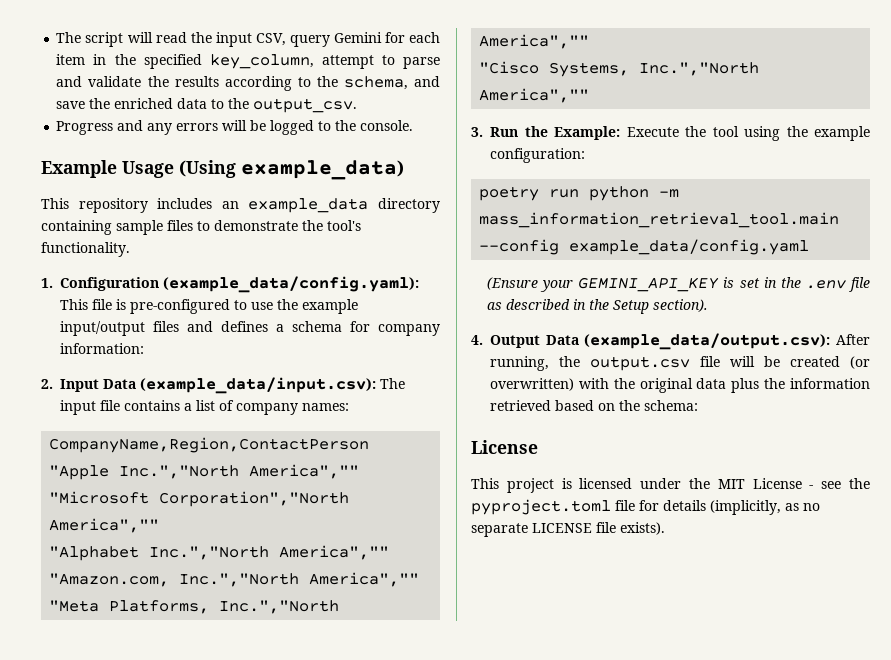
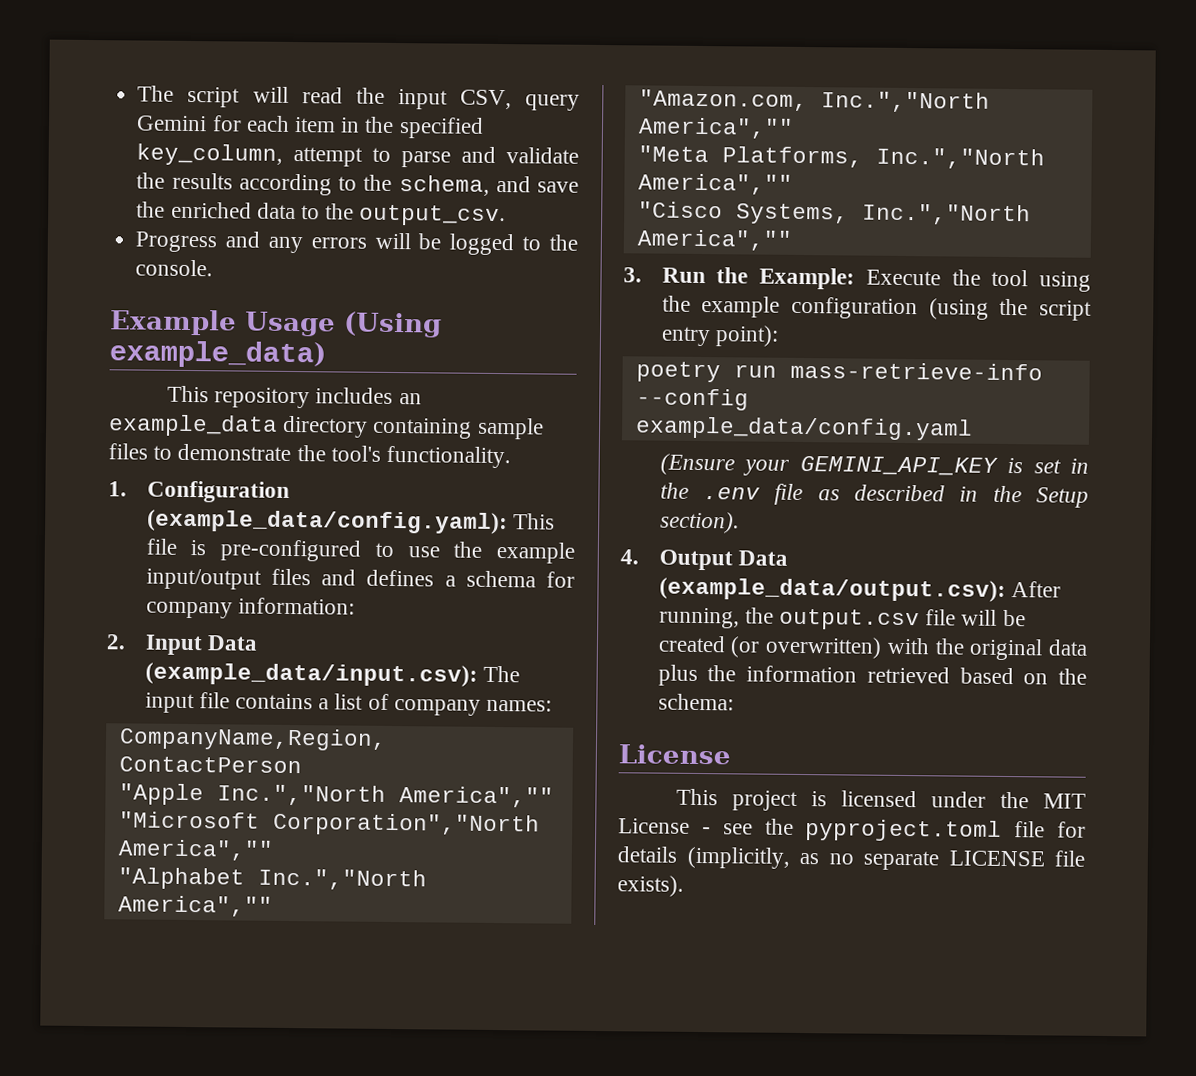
- 3. Run the Example: Execute the tool using the example configuration:
+ 3. Run the Example: Execute the tool using the example configuration (using the script entry point):
- poetry run python -m mass_information_retrieval_tool.main --config example_data/config.yaml
+ poetry run mass-retrieve-info --config example_data/config.yaml

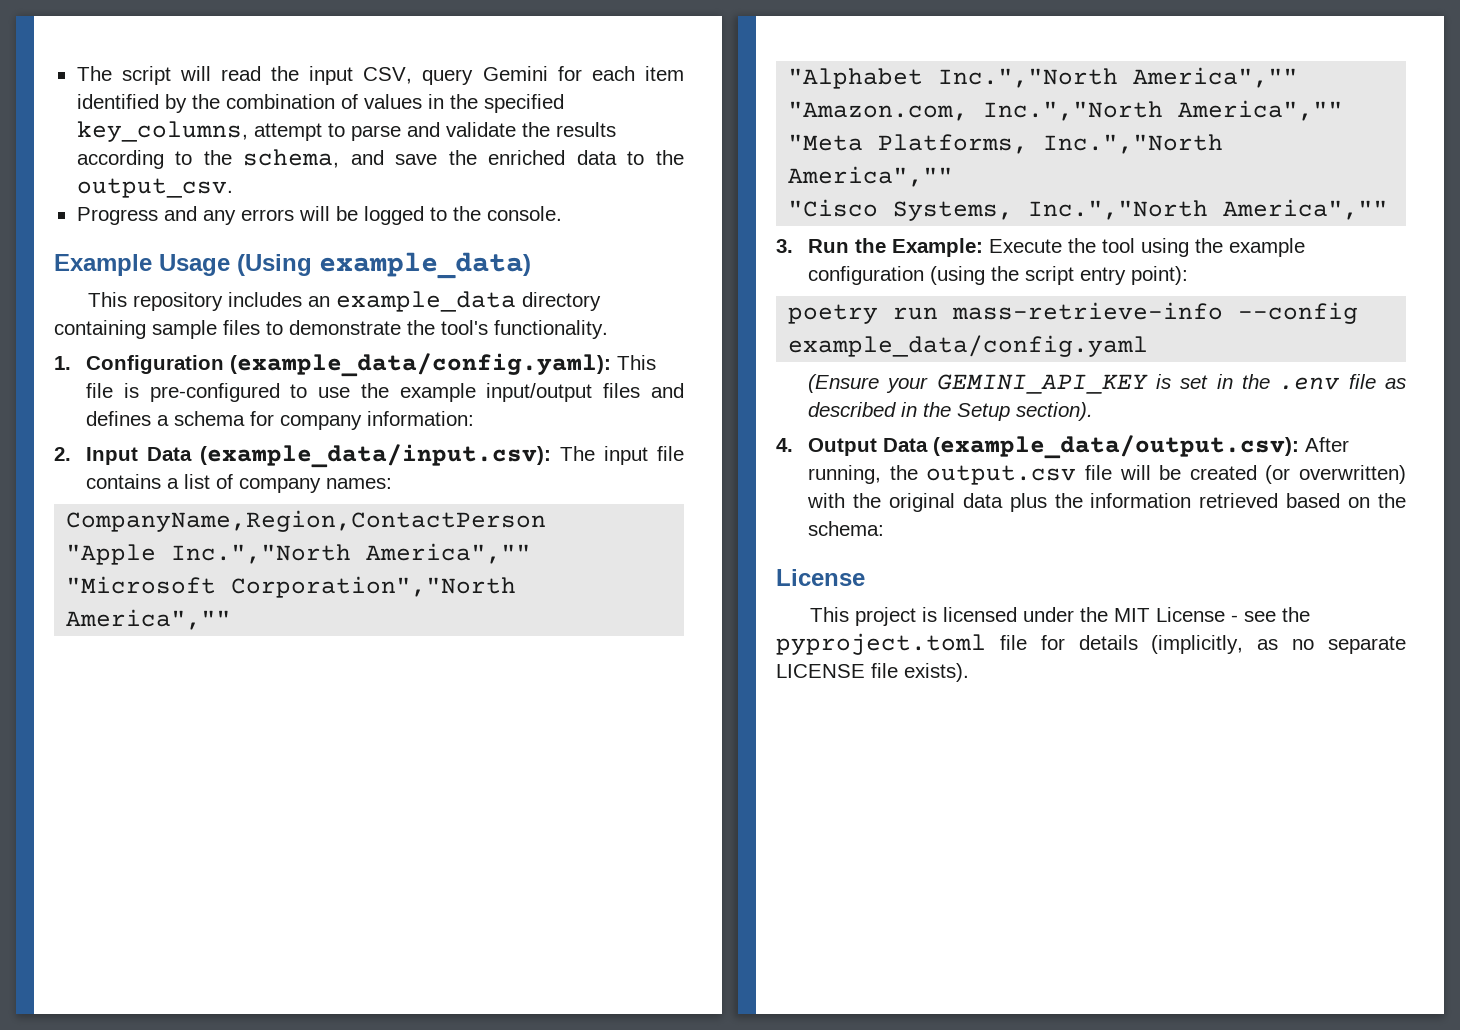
- The script will read the input CSV, query Gemini for each item in the specified key_column, attempt to parse and validate the results according to the schema, and save the enriched data to the output_csv.
+ The script will read the input CSV, query Gemini for each item identified by the combination of values in the specified key_columns, attempt to parse and validate the results according to the schema, and save the enriched data to the output_csv.

